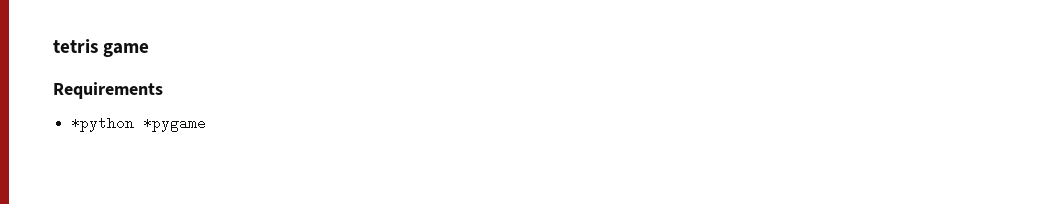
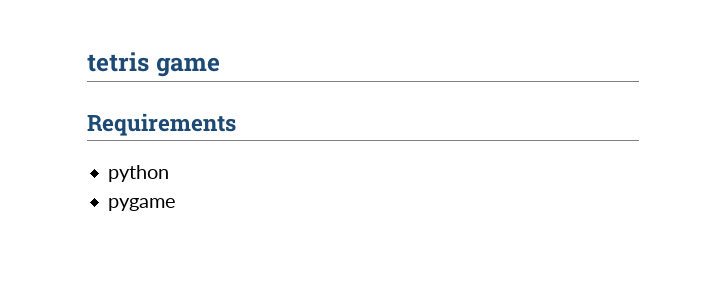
- *python *pygame
+ python
+ pygame

